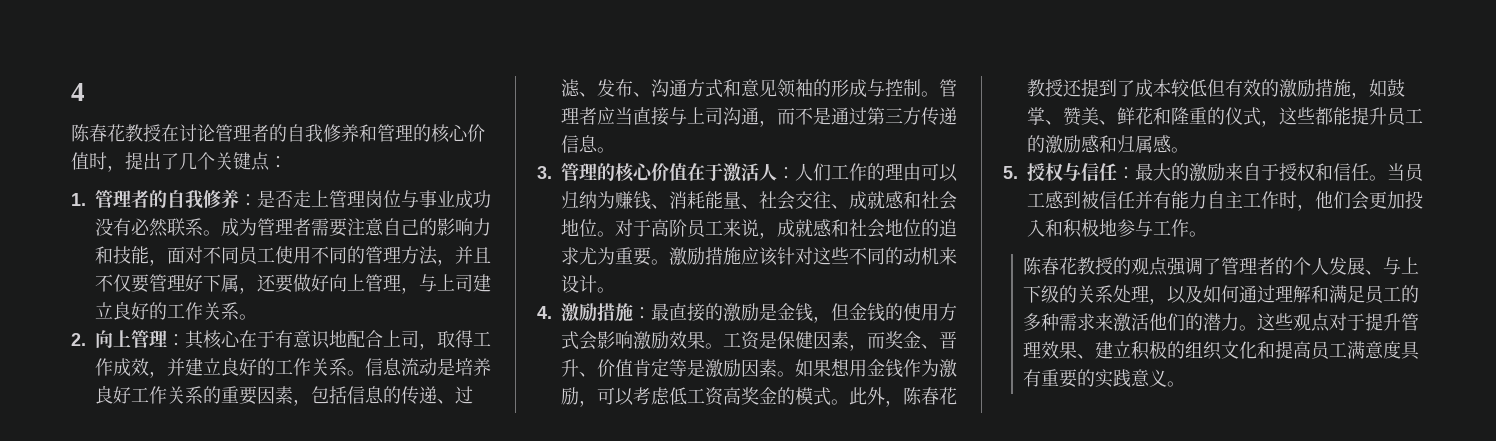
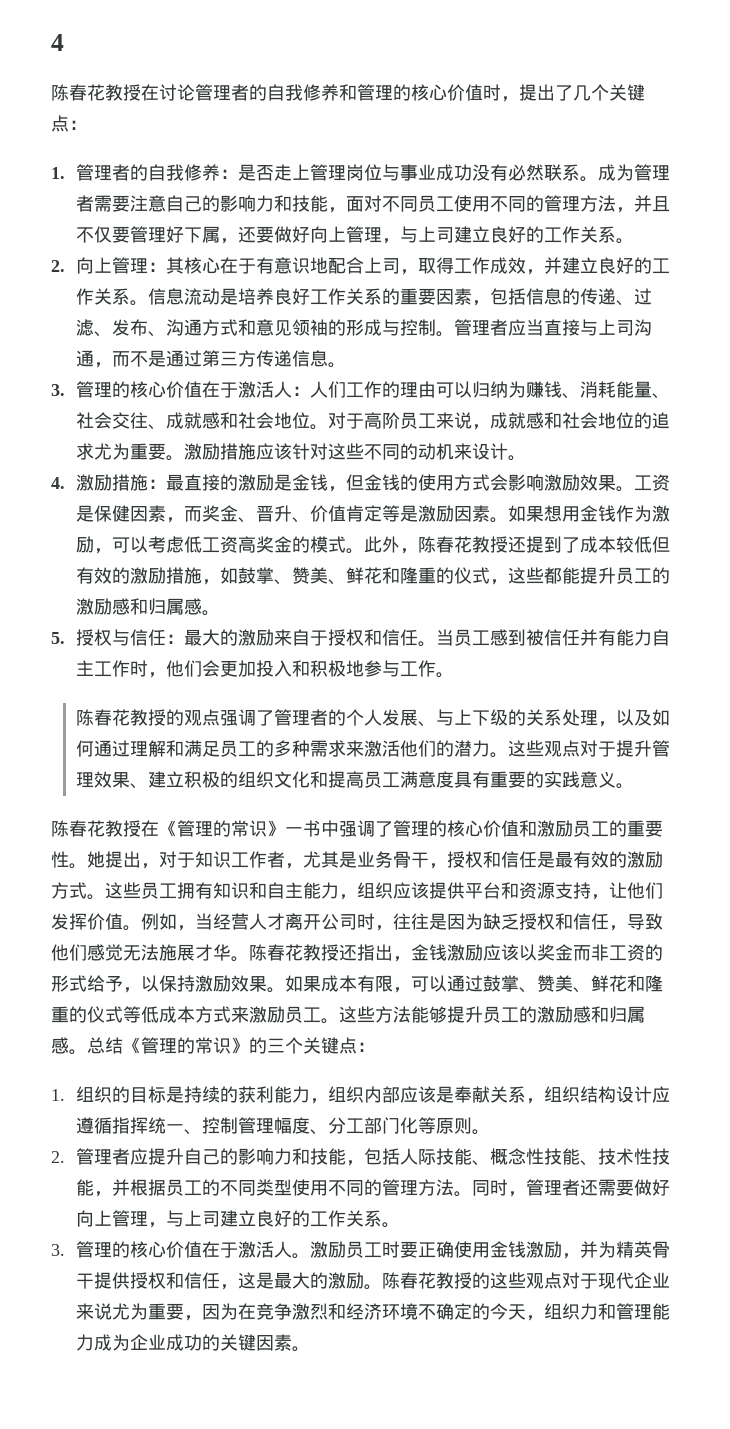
+ 陈春花教授在《管理的常识》一书中强调了管理的核心价值和激励员工的重要性。她提出，对于知识工作者，尤其是业务骨干，授权和信任是最有效的激励方式。这些员工拥有知识和自主能力，组织应该提供平台和资源支持，让他们发挥价值。例如，当经营人才离开公司时，往往是因为缺乏授权和信任，导致他们感觉无法施展才华。陈春花教授还指出，金钱激励应该以奖金而非工资的形式给予，以保持激励效果。如果成本有限，可以通过鼓掌、赞美、鲜花和隆重的仪式等低成本方式来激励员工。这些方法能够提升员工的激励感和归属感。总结《管理的常识》的三个关键点：
+ 1.组织的目标是持续的获利能力，组织内部应该是奉献关系，组织结构设计应遵循指挥统一、控制管理幅度、分工部门化等原则。
+ 2.管理者应提升自己的影响力和技能，包括人际技能、概念性技能、技术性技能，并根据员工的不同类型使用不同的管理方法。同时，管理者还需要做好向上管理，与上司建立良好的工作关系。
+ 3.管理的核心价值在于激活人。激励员工时要正确使用金钱激励，并为精英骨干提供授权和信任，这是最大的激励。陈春花教授的这些观点对于现代企业来说尤为重要，因为在竞争激烈和经济环境不确定的今天，组织力和管理能力成为企业成功的关键因素。

